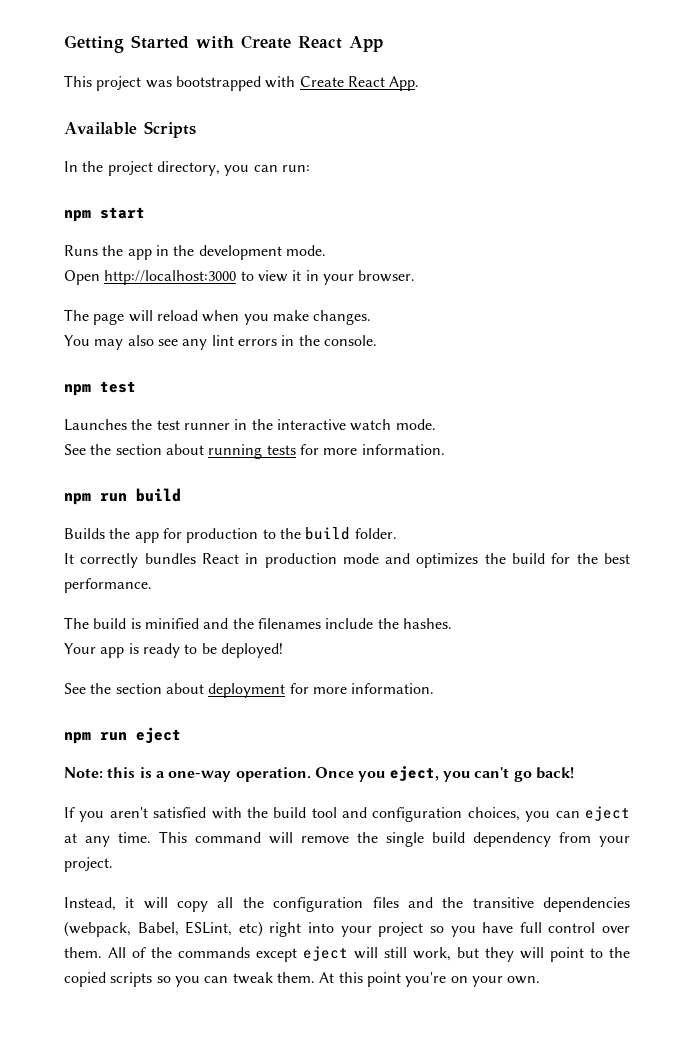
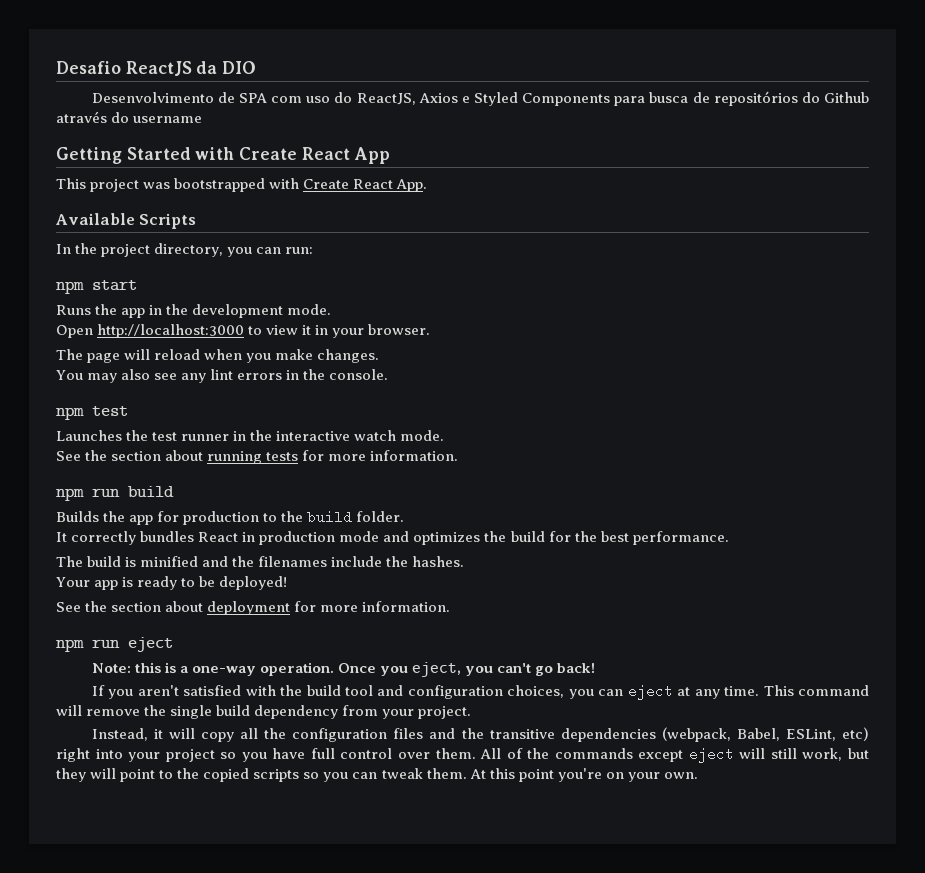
+ Desafio ReactJS da DIO
+ Desenvolvimento de SPA com uso do ReactJS, Axios e Styled Components para busca de repositórios do Github através do username

